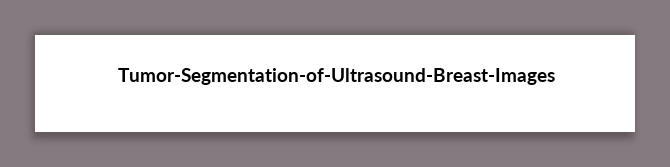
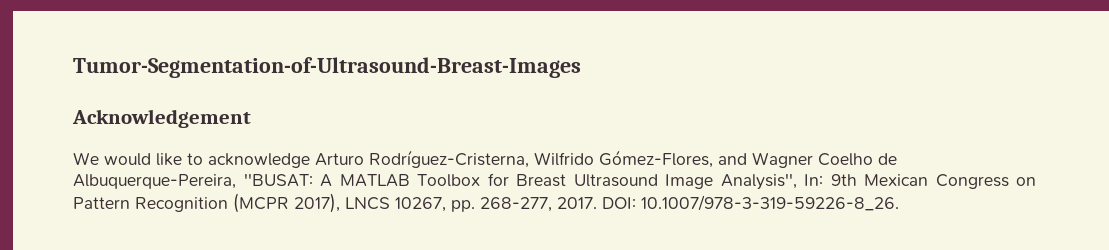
+ Acknowledgement
+ We would like to acknowledge Arturo Rodríguez-Cristerna, Wilfrido Gómez-Flores, and Wagner Coelho de Albuquerque-Pereira, ''BUSAT: A MATLAB Toolbox for Breast Ultrasound Image Analysis'', In: 9th Mexican Congress on Pattern Recognition (MCPR 2017), LNCS 10267, pp. 268-277, 2017. DOI: 10.1007/978-3-319-59226-8_26.

